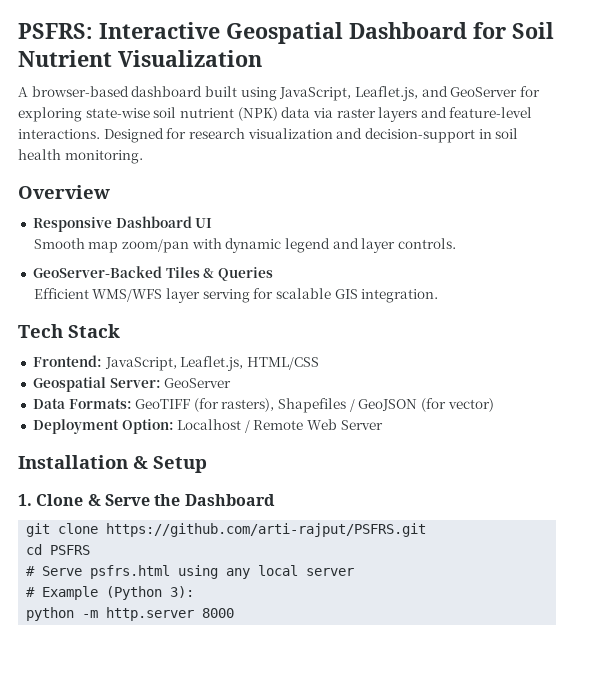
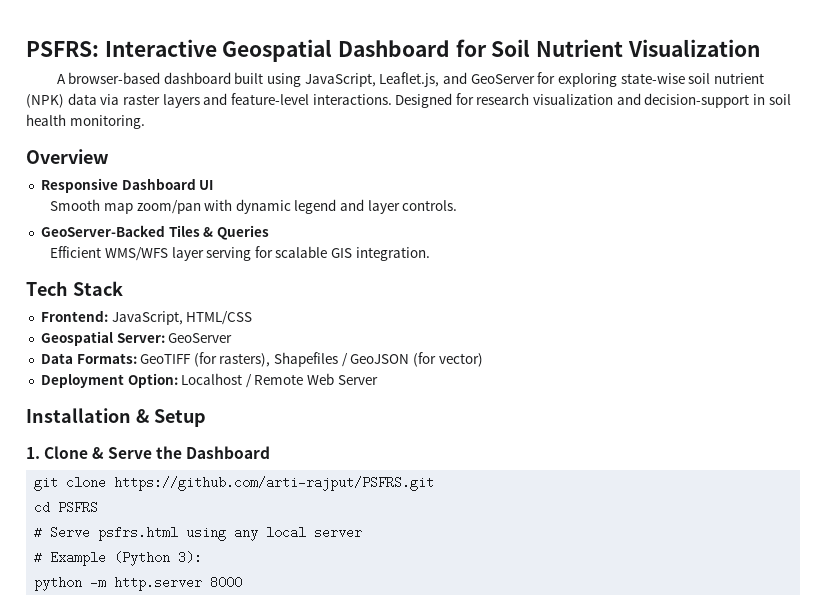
- Frontend: JavaScript, Leaflet.js, HTML/CSS
+ Frontend: JavaScript, HTML/CSS

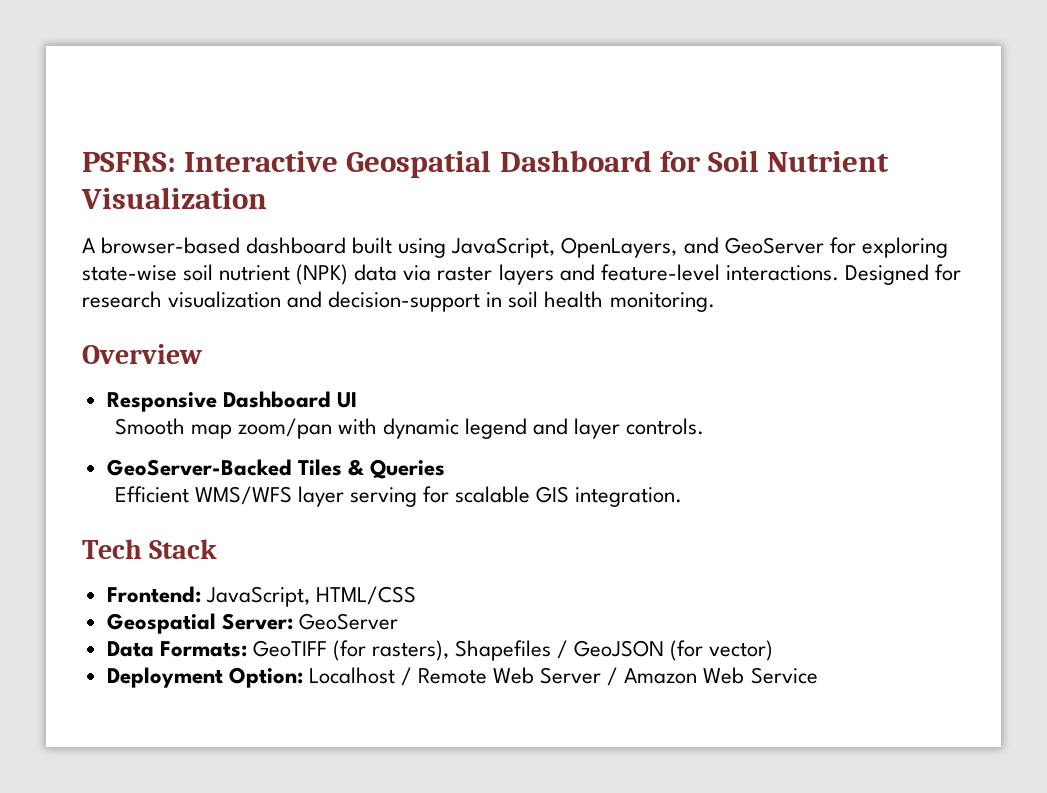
- A browser-based dashboard built using JavaScript, Leaflet.js, and GeoServer for exploring state-wise soil nutrient (NPK) data via raster layers and feature-level interactions.
+ A browser-based dashboard built using JavaScript, OpenLayers, and GeoServer for exploring state-wise soil nutrient (NPK) data via raster layers and feature-level interactions.
- Deployment Option: Localhost / Remote Web Server
- Installation & Setup
- 1. Clone & Serve the Dashboard
- git clone https://github.com/arti-rajput/PSFRS.git
- cd PSFRS
- # Serve psfrs.html using any local server
- # Example (Python 3):
- python -m http.server 8000
+ Deployment Option: Localhost / Remote Web Server / Amazon Web Service

